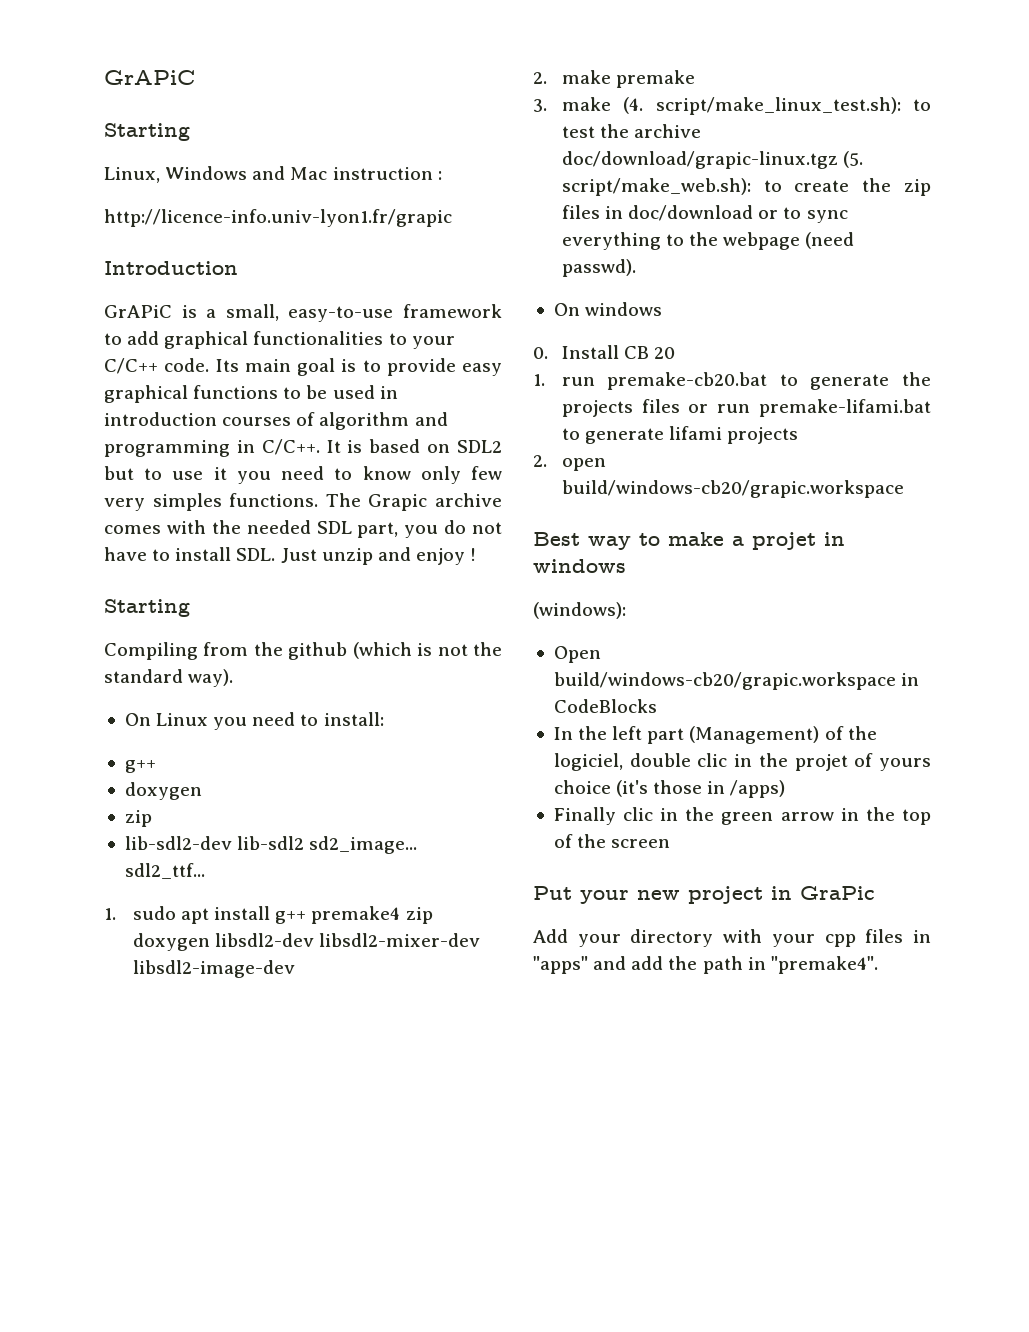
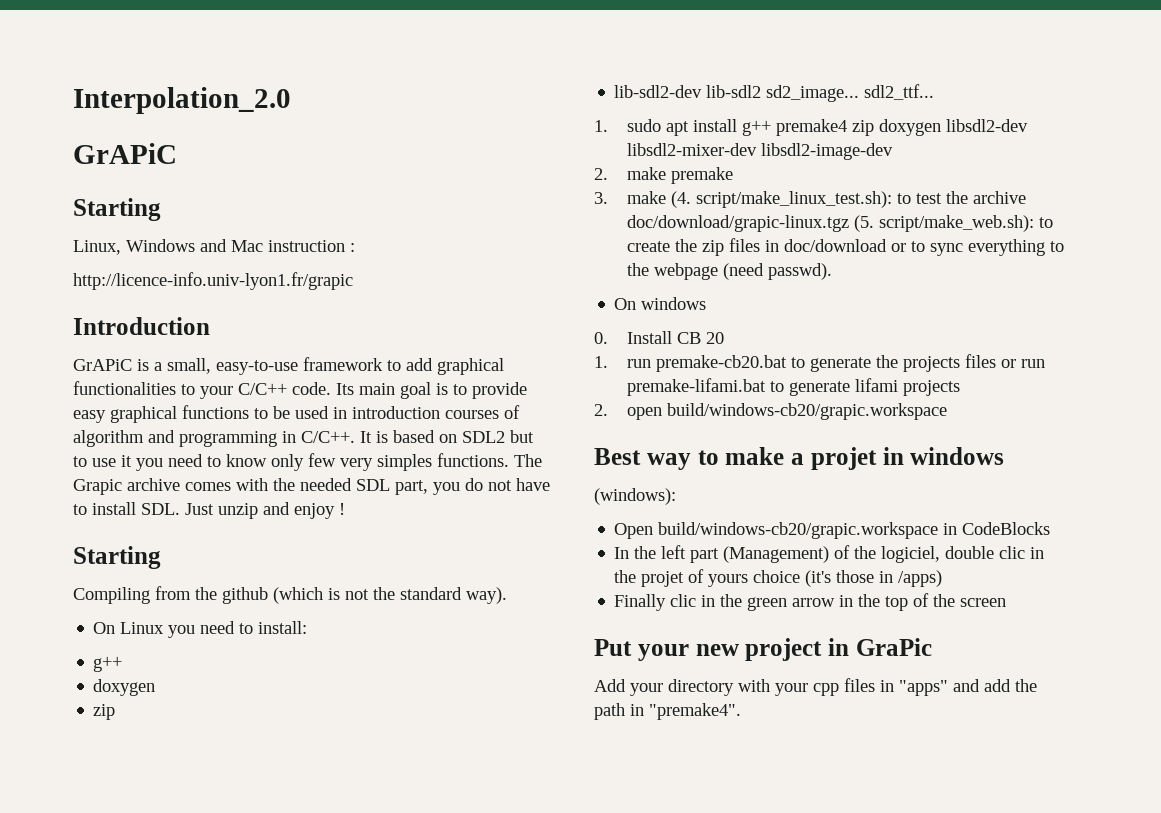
+ Interpolation_2.0

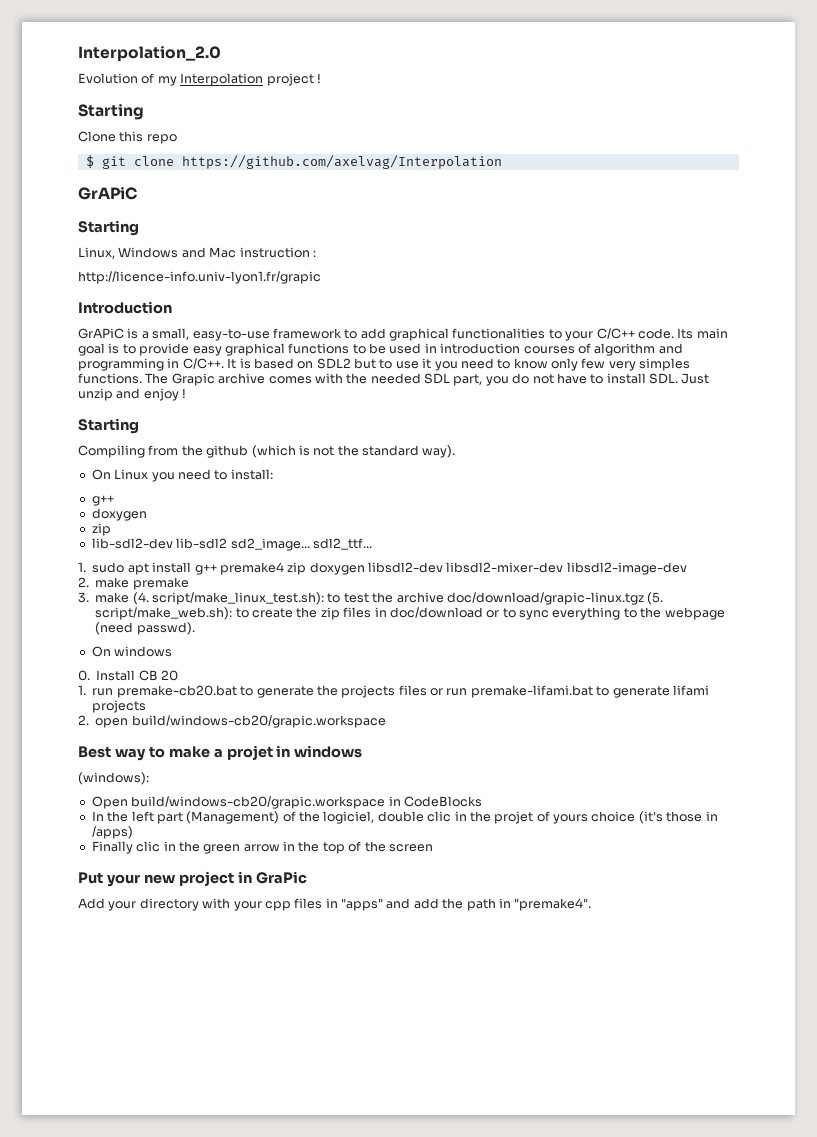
+ Evolution of my Interpolation project !
+ Starting
+ Clone this repo
+ $ git clone https://github.com/axelvag/Interpolation

